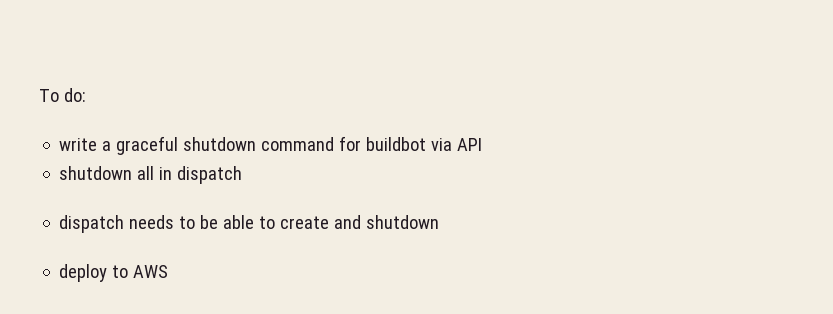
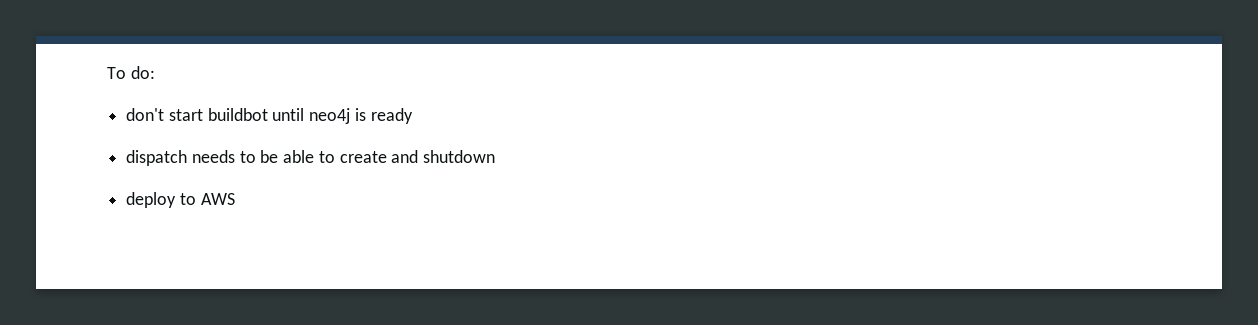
- write a graceful shutdown command for buildbot via API
- shutdown all in dispatch
+ don't start buildbot until neo4j is ready

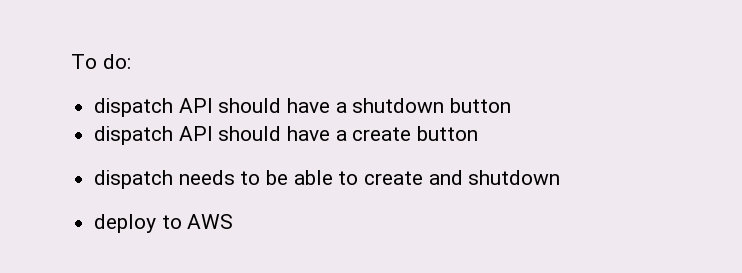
- don't start buildbot until neo4j is ready
+ dispatch API should have a shutdown button
+ dispatch API should have a create button

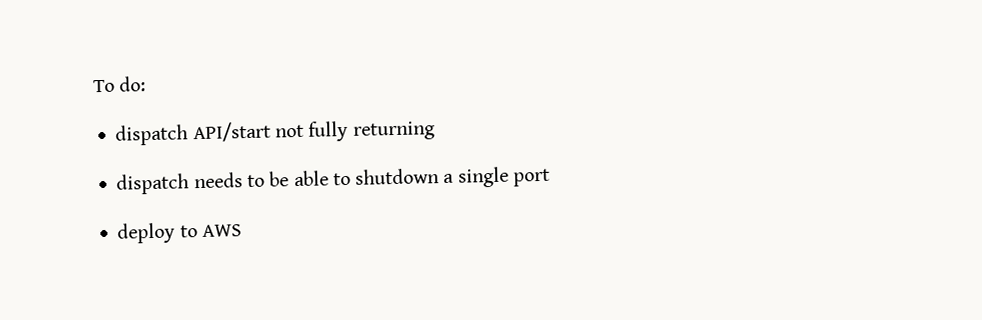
- dispatch API should have a shutdown button
- dispatch API should have a create button
+ dispatch API/start not fully returning
- dispatch needs to be able to create and shutdown
+ dispatch needs to be able to shutdown a single port

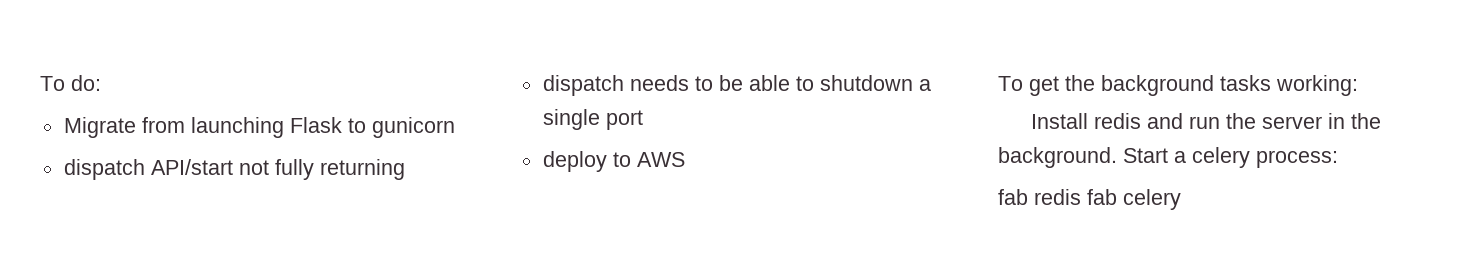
+ Migrate from launching Flask to gunicorn
+ To get the background tasks working:
+ Install redis and run the server in the background. Start a celery process:
+ fab redis fab celery

